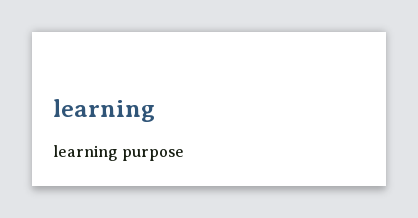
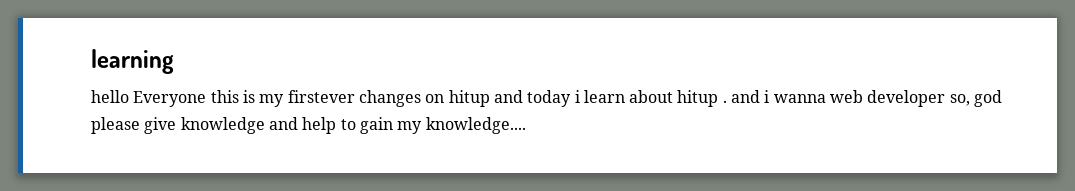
- learning purpose
+ hello Everyone this is my firstever changes on hitup and today i learn about hitup . and i wanna web developer so, god please give knowledge and help to gain my knowledge....

